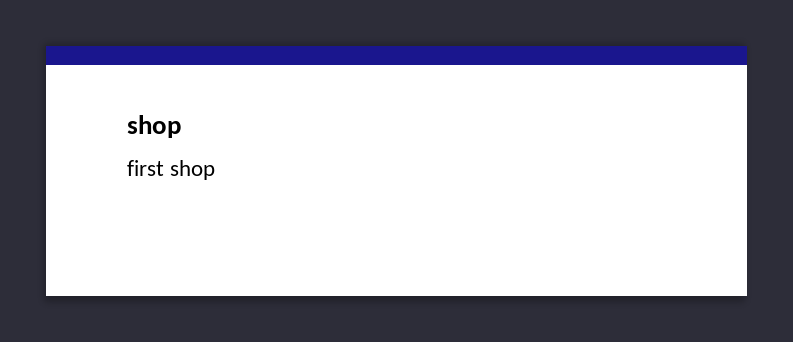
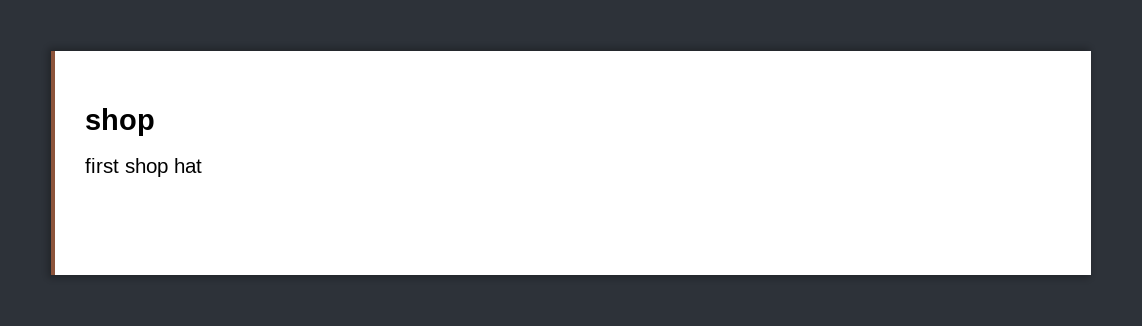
- first shop
+ first shop hat

